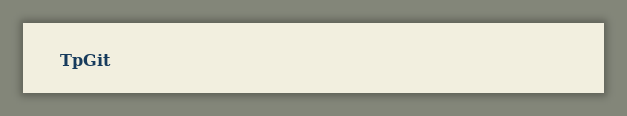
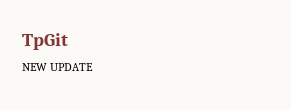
+ NEW UPDATE

